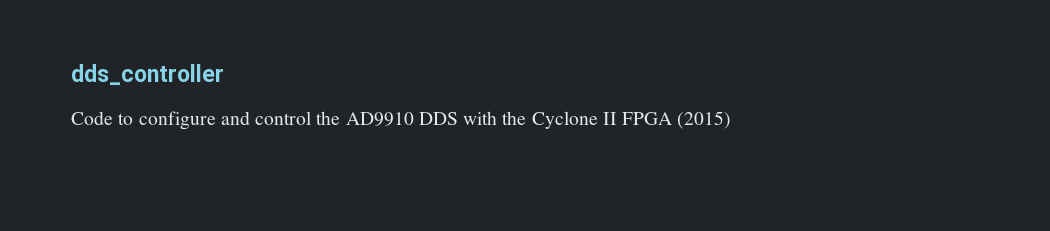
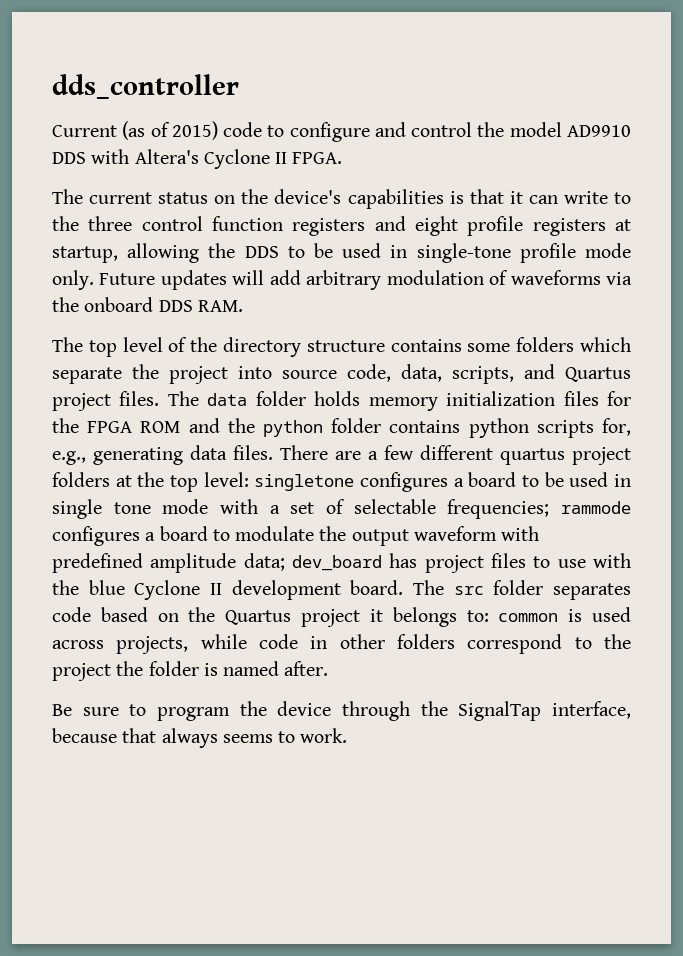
- Code to configure and control the AD9910 DDS with the Cyclone II FPGA (2015)
+ Current (as of 2015) code to configure and control the model AD9910 DDS with Altera's Cyclone II FPGA.
+ The current status on the device's capabilities is that it can write to the three control function registers and eight profile registers at startup, allowing the DDS to be used in single-tone profile mode only. Future updates will add arbitrary modulation of waveforms via the onboard DDS RAM.
+ The top level of the directory structure contains some folders which separate the project into source code, data, scripts, and Quartus project files. The data folder holds memory initialization files for the FPGA ROM and the python folder contains python scripts for, e.g., generating data files. There are a few different quartus project folders at the top level: singletone configures a board to be used in single tone mode with a set of selectable frequencies; rammode configures a board to modulate the output waveform with predefined amplitude data; dev_board has project files to use with the blue Cyclone II development board. The src folder separates code based on the Quartus project it belongs to: common is used across projects, while code in other folders correspond to the project the folder is named after.
+ Be sure to program the device through the SignalTap interface, because that always seems to work.

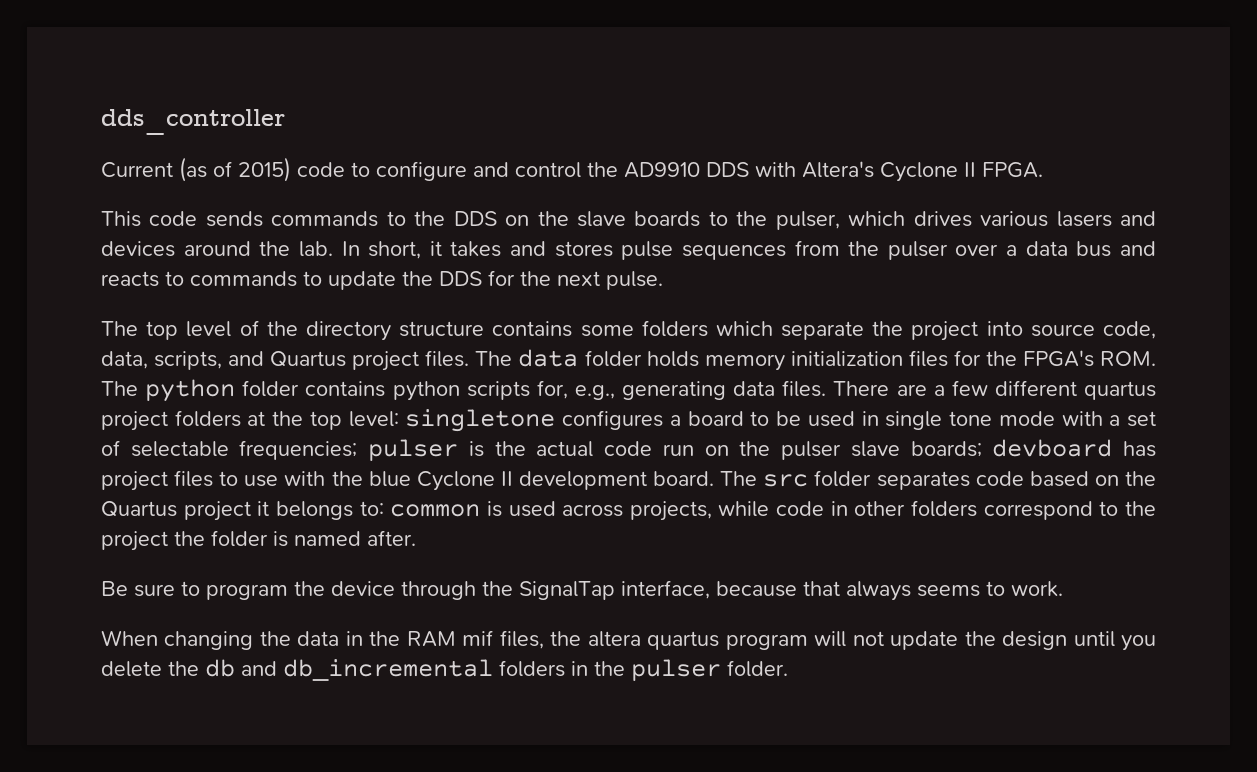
- Current (as of 2015) code to configure and control the model AD9910 DDS with Altera's Cyclone II FPGA.
+ Current (as of 2015) code to configure and control the AD9910 DDS with Altera's Cyclone II FPGA.
- The current status on the device's capabilities is that it can write to the three control function registers and eight profile registers at startup, allowing the DDS to be used in single-tone profile mode only. Future updates will add arbitrary modulation of waveforms via the onboard DDS RAM.
+ This code sends commands to the DDS on the slave boards to the pulser, which drives various lasers and devices around the lab. In short, it takes and stores pulse sequences from the pulser over a data bus and reacts to commands to update the DDS for the next pulse.
- The data folder holds memory initialization files for the FPGA ROM and the python folder contains python scripts for, e.g., generating data files.
+ The data folder holds memory initialization files for the FPGA's ROM. The python folder contains python scripts for, e.g., generating data files.
- There are a few different quartus project folders at the top level: singletone configures a board to be used in single tone mode with a set of selectable frequencies; rammode configures a board to modulate the output waveform with predefined amplitude data; dev_board has project files to use with the blue Cyclone II development board.
+ There are a few different quartus project folders at the top level: singletone configures a board to be used in single tone mode with a set of selectable frequencies; pulser is the actual code run on the pulser slave boards; devboard has project files to use with the blue Cyclone II development board.
+ When changing the data in the RAM mif files, the altera quartus program will not update the design until you delete the db and db_incremental folders in the pulser folder.

